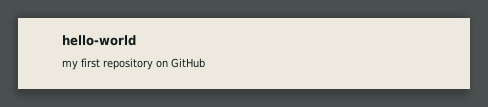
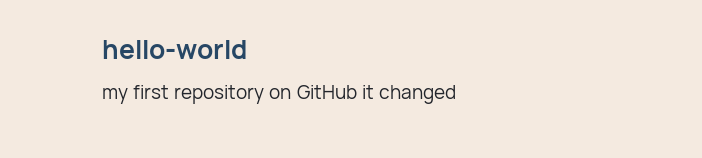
- my first repository on GitHub
+ my first repository on GitHub it changed

